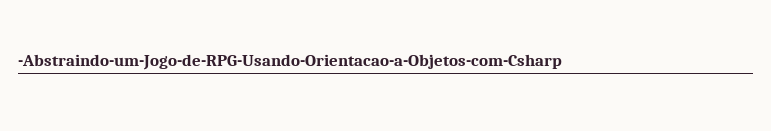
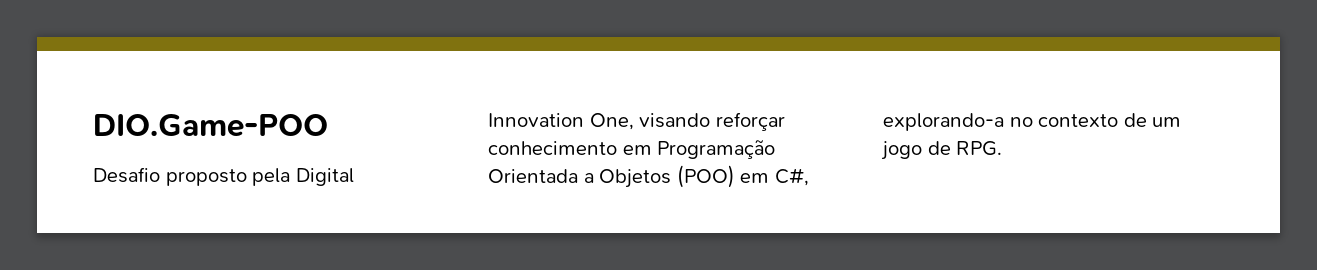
- -Abstraindo-um-Jogo-de-RPG-Usando-Orientacao-a-Objetos-com-Csharp
+ DIO.Game-POO
+ Desafio proposto pela Digital Innovation One, visando reforçar conhecimento em Programação Orientada a Objetos (POO) em C#, explorando-a no contexto de um jogo de RPG.

